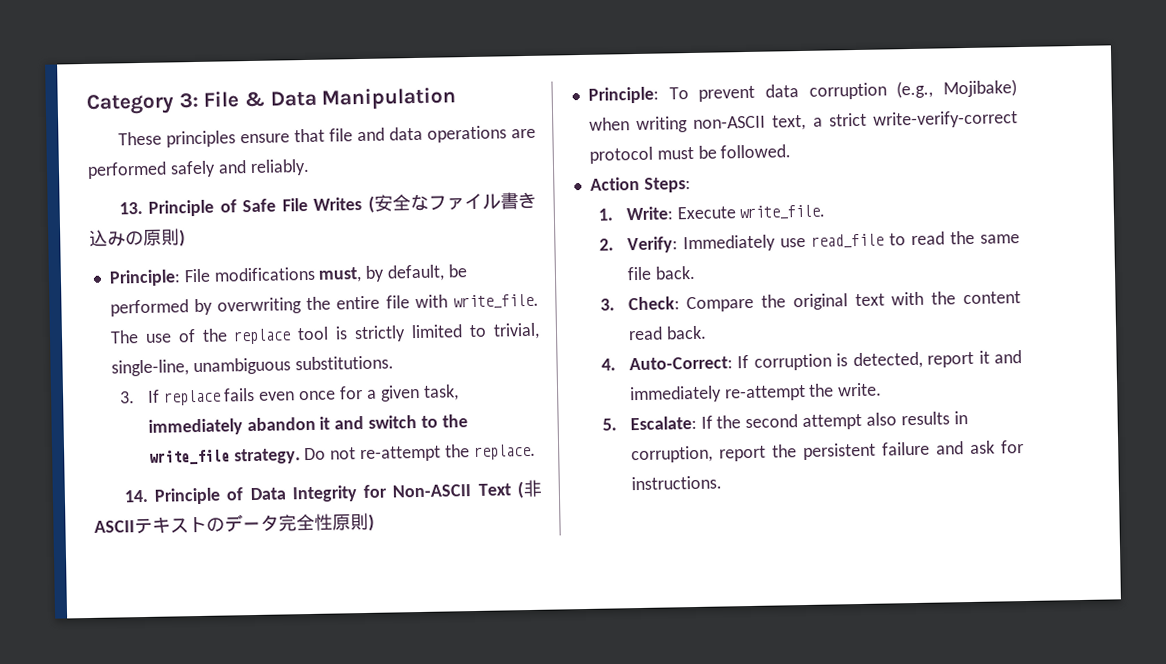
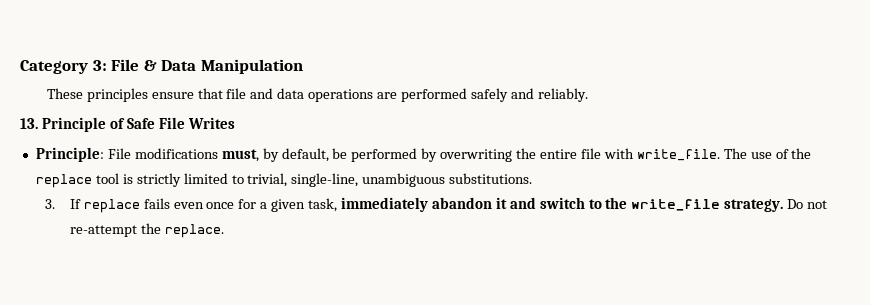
- 13. Principle of Safe File Writes (安全なファイル書き込みの原則)
+ 13. Principle of Safe File Writes
- 14. Principle of Data Integrity for Non-ASCII Text (非ASCIIテキストのデータ完全性原則)
- Principle: To prevent data corruption (e.g., Mojibake) when writing non-ASCII text, a strict write-verify-correct protocol must be followed.
- Action Steps:
- 1. Write: Execute write_file.
- 2. Verify: Immediately use read_file to read the same file back.
- 3. Check: Compare the original text with the content read back.
- 4. Auto-Correct: If corruption is detected, report it and immediately re-attempt the write.
- 5. Escalate: If the second attempt also results in corruption, report the persistent failure and ask for instructions.

